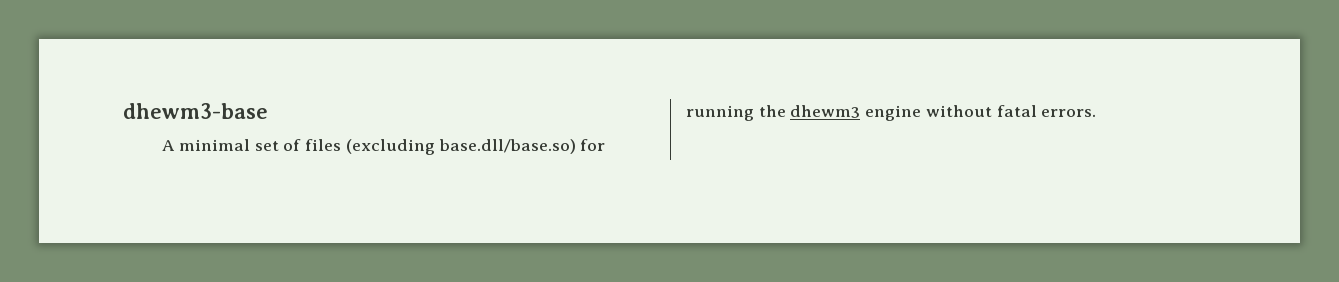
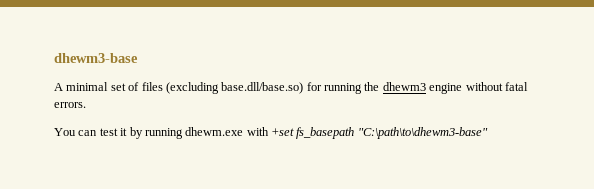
+ You can test it by running dhewm.exe with +set fs_basepath "C:\path\to\dhewm3-base"

